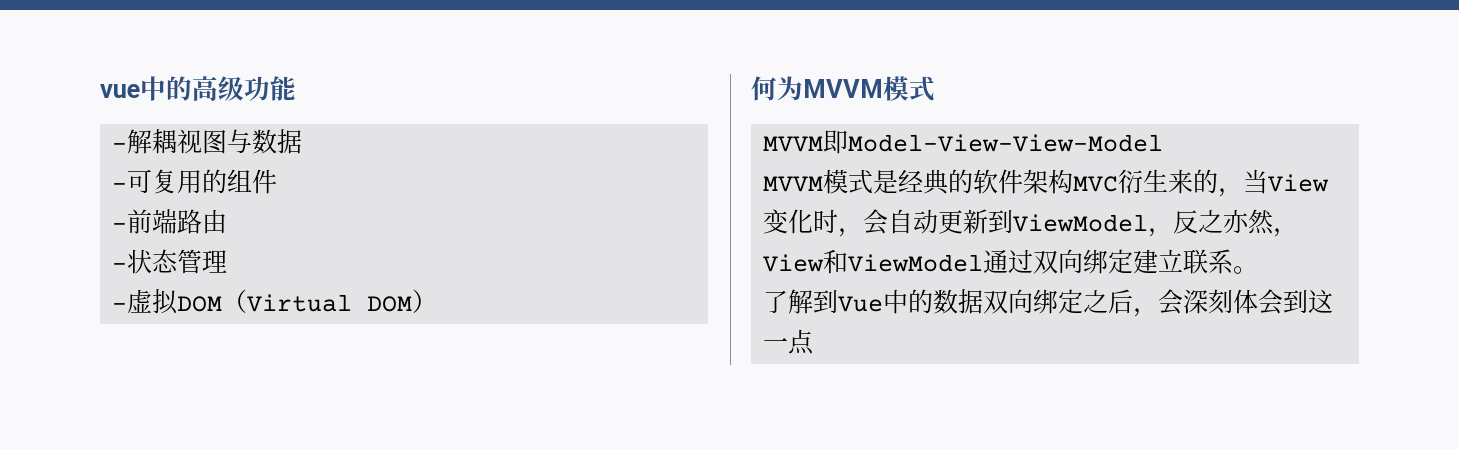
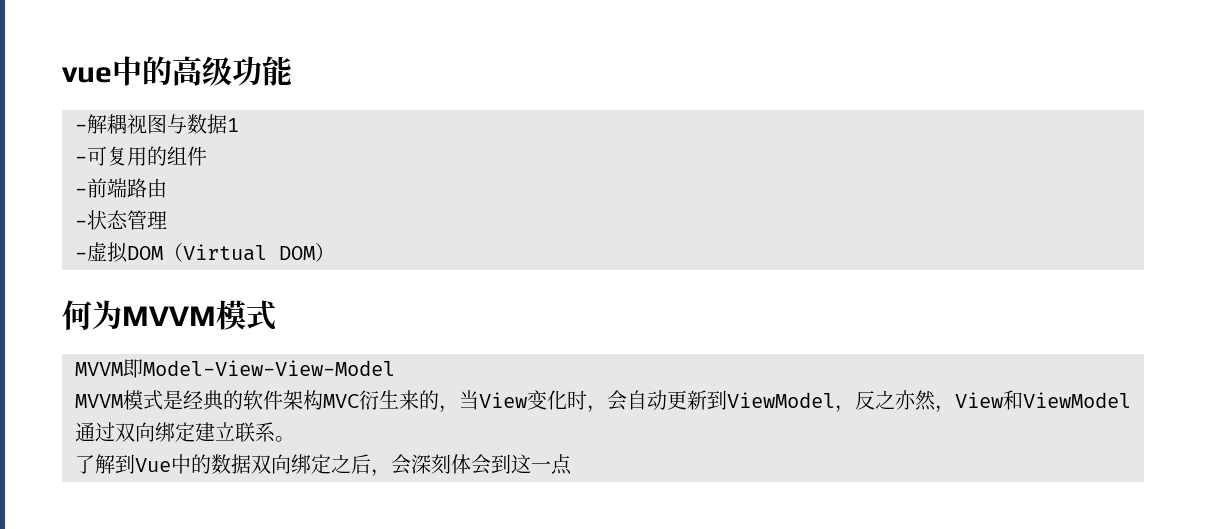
- -解耦视图与数据
+ -解耦视图与数据1

